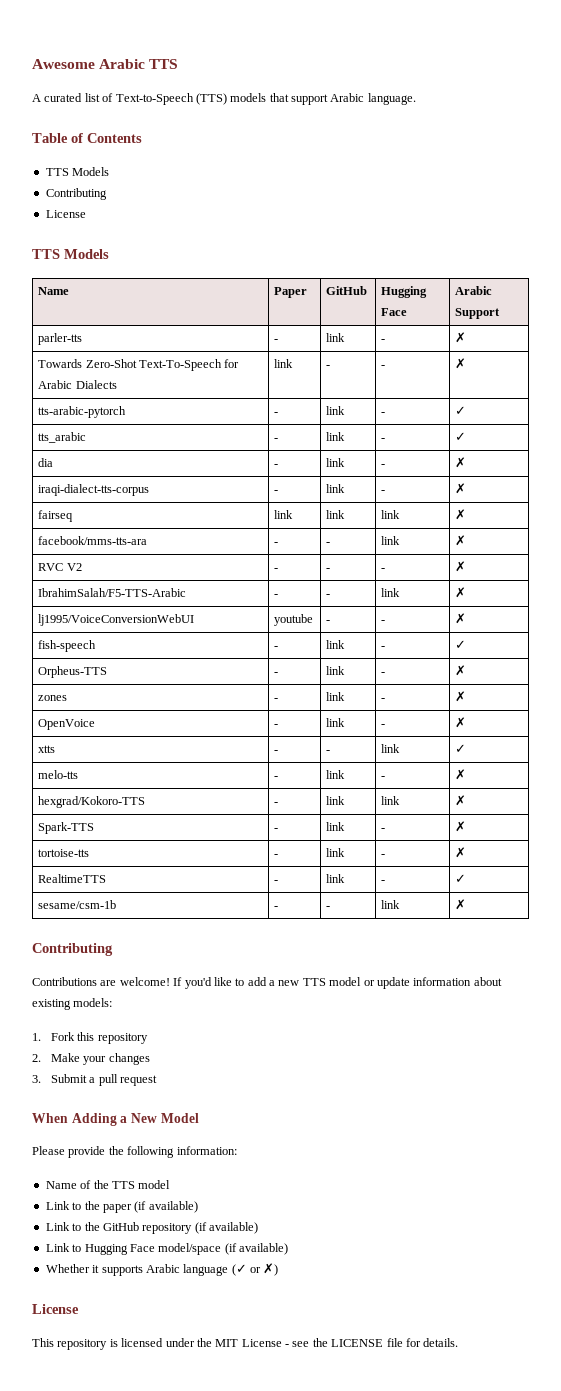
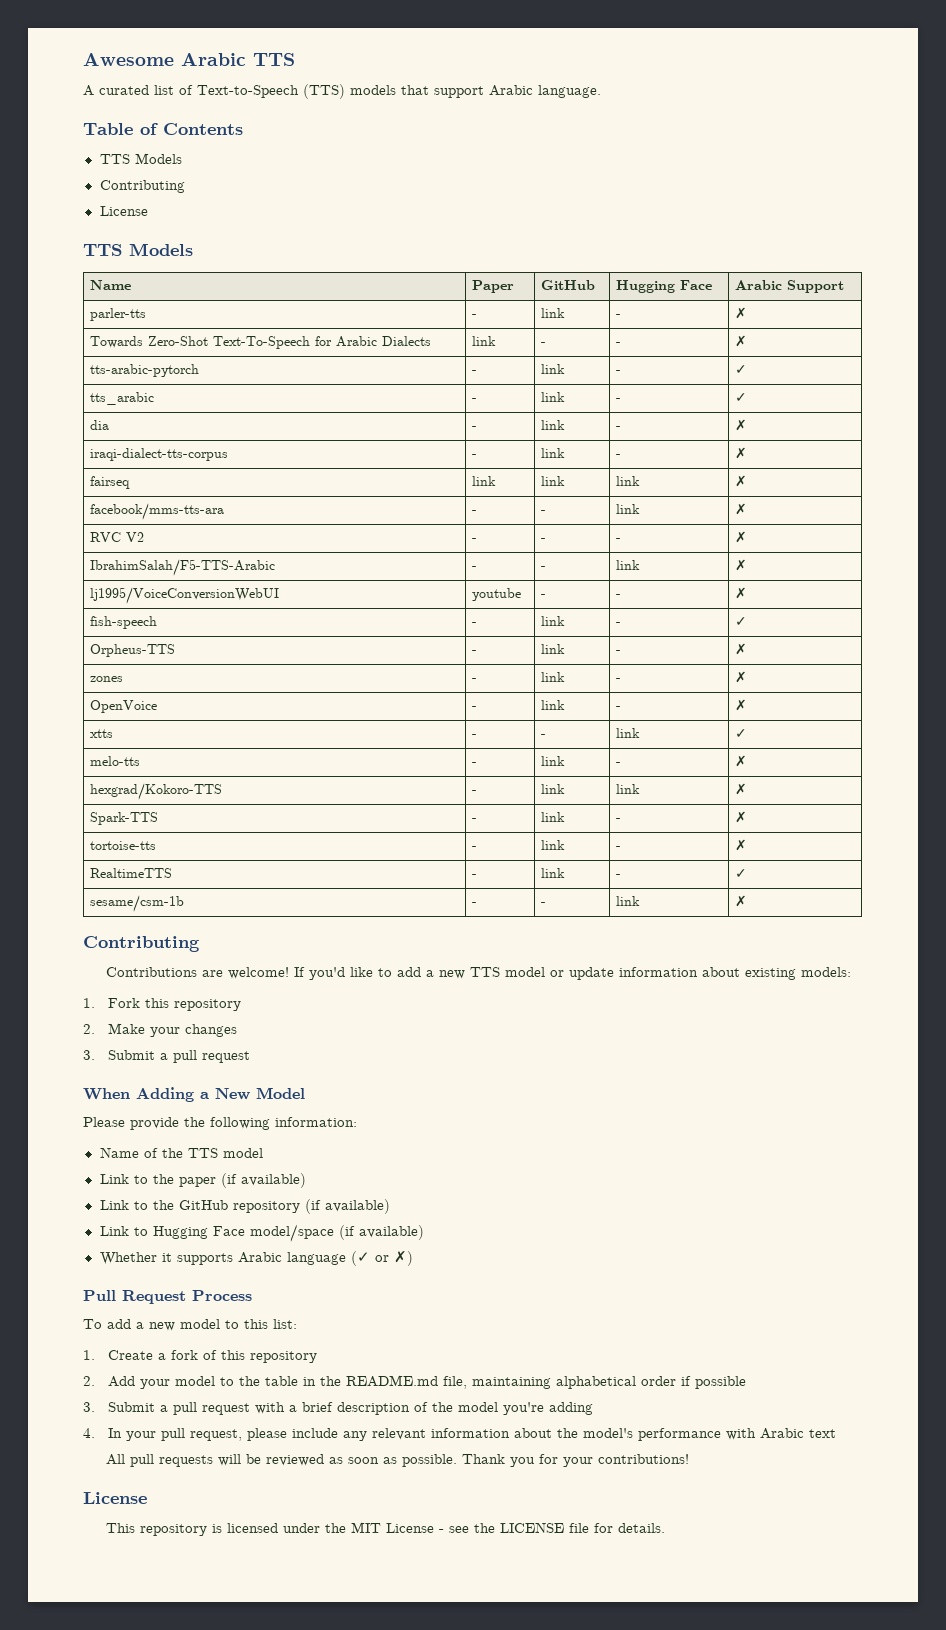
+ Pull Request Process
+ To add a new model to this list:
+ 1. Create a fork of this repository
+ 2. Add your model to the table in the README.md file, maintaining alphabetical order if possible
+ 3. Submit a pull request with a brief description of the model you're adding
+ 4. In your pull request, please include any relevant information about the model's performance with Arabic text
+ All pull requests will be reviewed as soon as possible. Thank you for your contributions!

